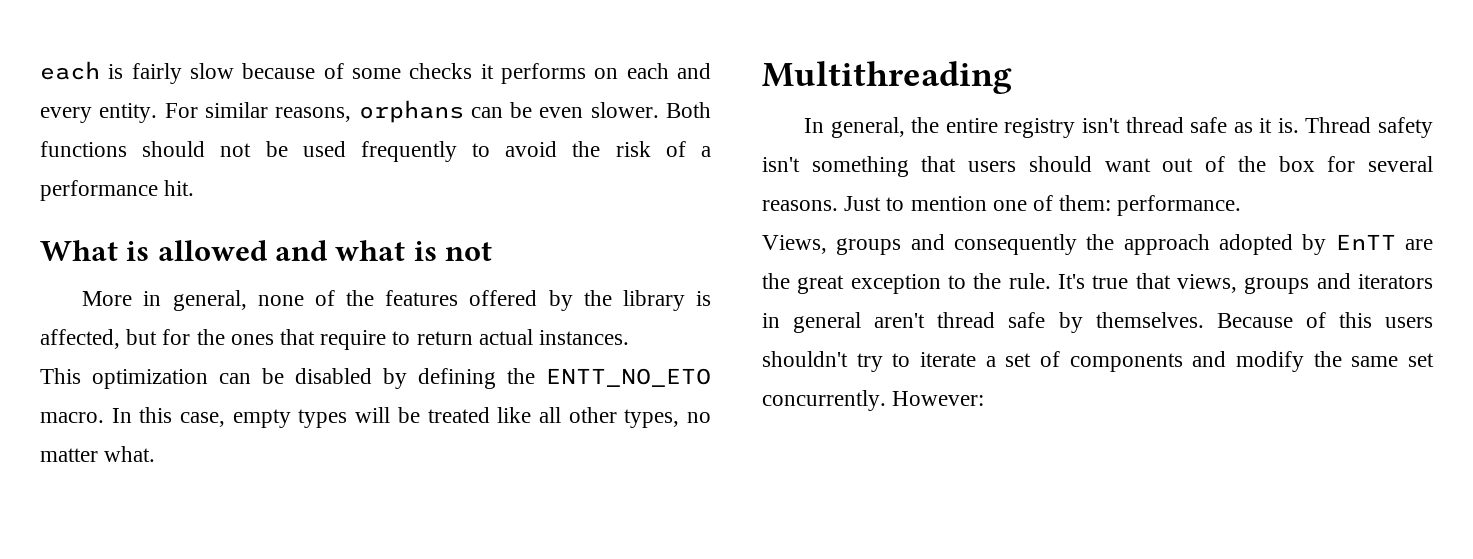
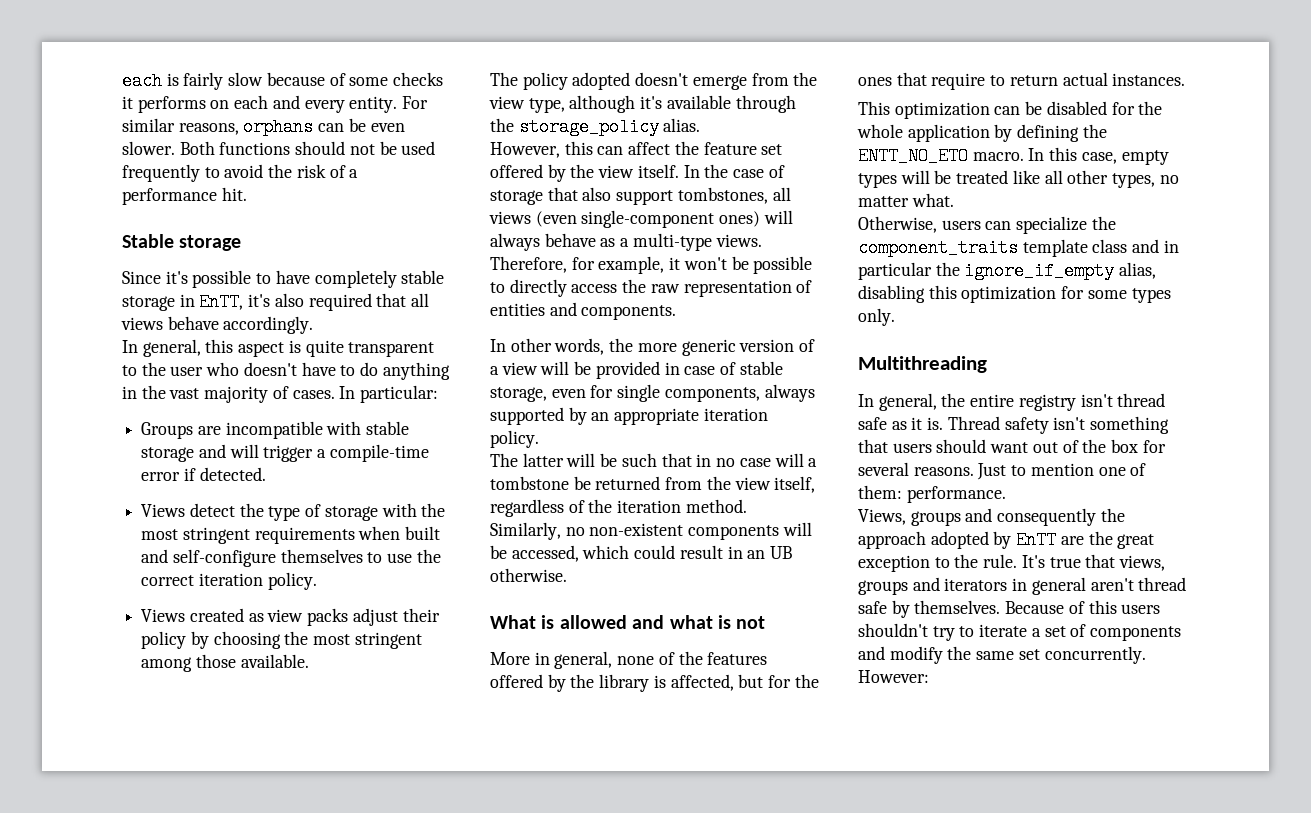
+ Stable storage
+ Since it's possible to have completely stable storage in EnTT, it's also required that all views behave accordingly.
+ In general, this aspect is quite transparent to the user who doesn't have to do anything in the vast majority of cases. In particular:
+ Groups are incompatible with stable storage and will trigger a compile-time error if detected.
+ Views detect the type of storage with the most stringent requirements when built and self-configure themselves to use the correct iteration policy.
+ Views created as view packs adjust their policy by choosing the most stringent among those available.
+ The policy adopted doesn't emerge from the view type, although it's available through the storage_policy alias.
+ However, this can affect the feature set offered by the view itself. In the case of storage that also support tombstones, all views (even single-component ones) will always behave as a multi-type views. Therefore, for example, it won't be possible to directly access the raw representation of entities and components.
+ In other words, the more generic version of a view will be provided in case of stable storage, even for single components, always supported by an appropriate iteration policy.
+ The latter will be such that in no case will a tombstone be returned from the view itself, regardless of the iteration method. Similarly, no non-existent components will be accessed, which could result in an UB otherwise.
- This optimization can be disabled by defining the ENTT_NO_ETO macro.
+ This optimization can be disabled for the whole application by defining the ENTT_NO_ETO macro.
+ Otherwise, users can specialize the component_traits template class and in particular the ignore_if_empty alias, disabling this optimization for some types only.

